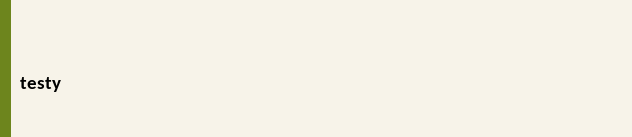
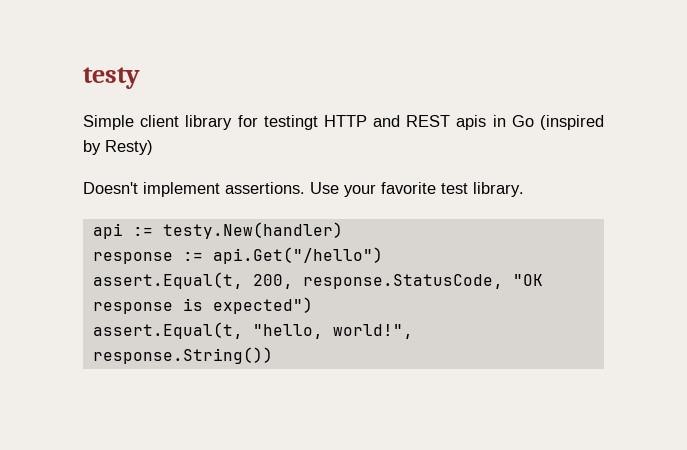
+ Simple client library for testingt HTTP and REST apis in Go (inspired by Resty)
+ Doesn't implement assertions. Use your favorite test library.
+ api := testy.New(handler)
+ response := api.Get("/hello")
+ assert.Equal(t, 200, response.StatusCode, "OK response is expected")
+ assert.Equal(t, "hello, world!", response.String())

